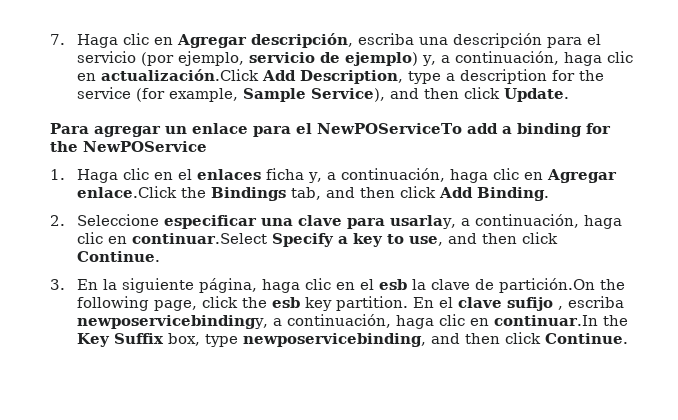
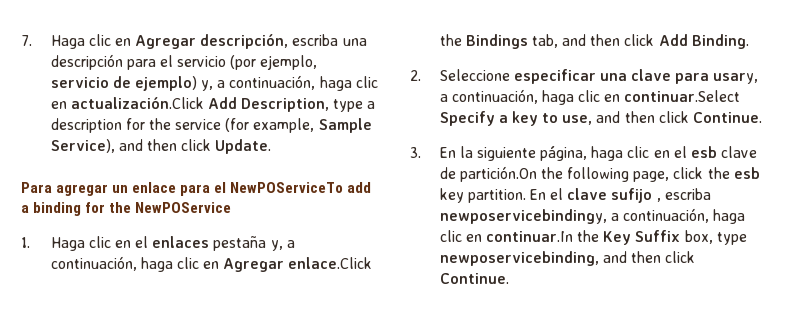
- 1. Haga clic en el enlaces ficha y, a continuación, haga clic en Agregar enlace.Click the Bindings tab, and then click Add Binding.
+ 1. Haga clic en el enlaces pestaña y, a continuación, haga clic en Agregar enlace.Click the Bindings tab, and then click Add Binding.
- 2. Seleccione especificar una clave para usarlay, a continuación, haga clic en continuar.Select Specify a key to use, and then click Continue.
+ 2. Seleccione especificar una clave para usary, a continuación, haga clic en continuar.Select Specify a key to use, and then click Continue.
- 3. En la siguiente página, haga clic en el esb la clave de partición.On the following page, click the esb key partition.
+ 3. En la siguiente página, haga clic en el esb clave de partición.On the following page, click the esb key partition.

